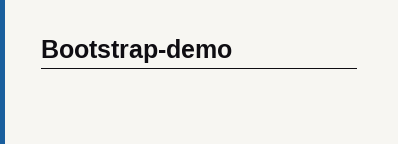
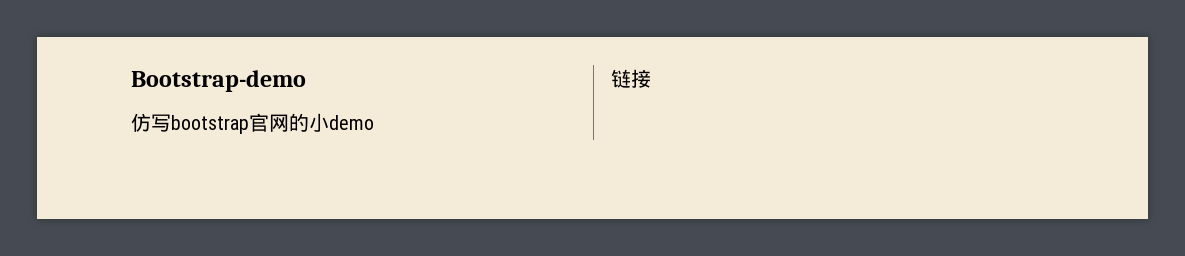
+ 仿写bootstrap官网的小demo
+ 链接

